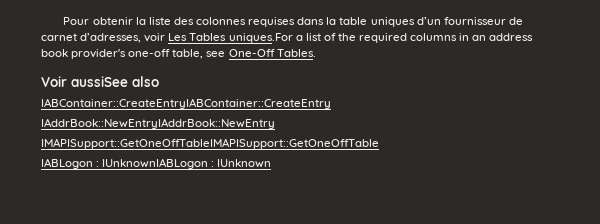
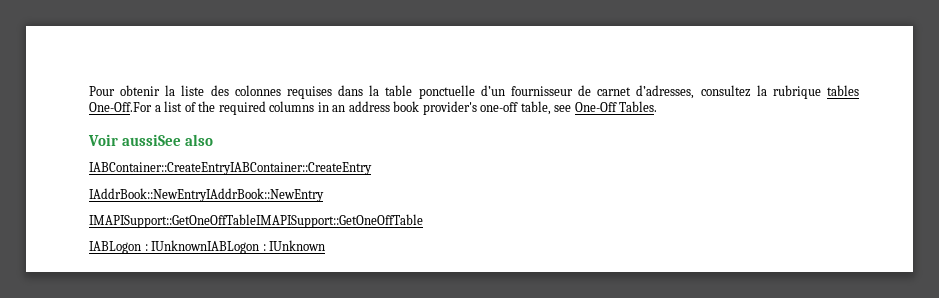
- Pour obtenir la liste des colonnes requises dans la table uniques d’un fournisseur de carnet d’adresses, voir Les Tables uniques.For a list of the required columns in an address book provider's one-off table, see One-Off Tables.
+ Pour obtenir la liste des colonnes requises dans la table ponctuelle d’un fournisseur de carnet d’adresses, consultez la rubrique tables One-Off.For a list of the required columns in an address book provider's one-off table, see One-Off Tables.

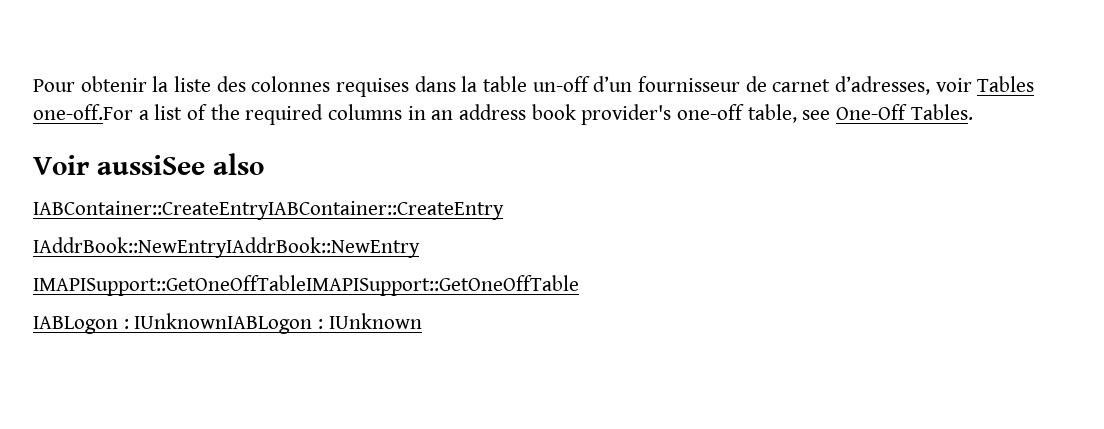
- Pour obtenir la liste des colonnes requises dans la table ponctuelle d’un fournisseur de carnet d’adresses, consultez la rubrique tables One-Off.For a list of the required columns in an address book provider's one-off table, see One-Off Tables.
+ Pour obtenir la liste des colonnes requises dans la table un-off d’un fournisseur de carnet d’adresses, voir Tables one-off.For a list of the required columns in an address book provider's one-off table, see One-Off Tables.

